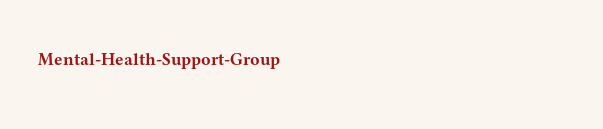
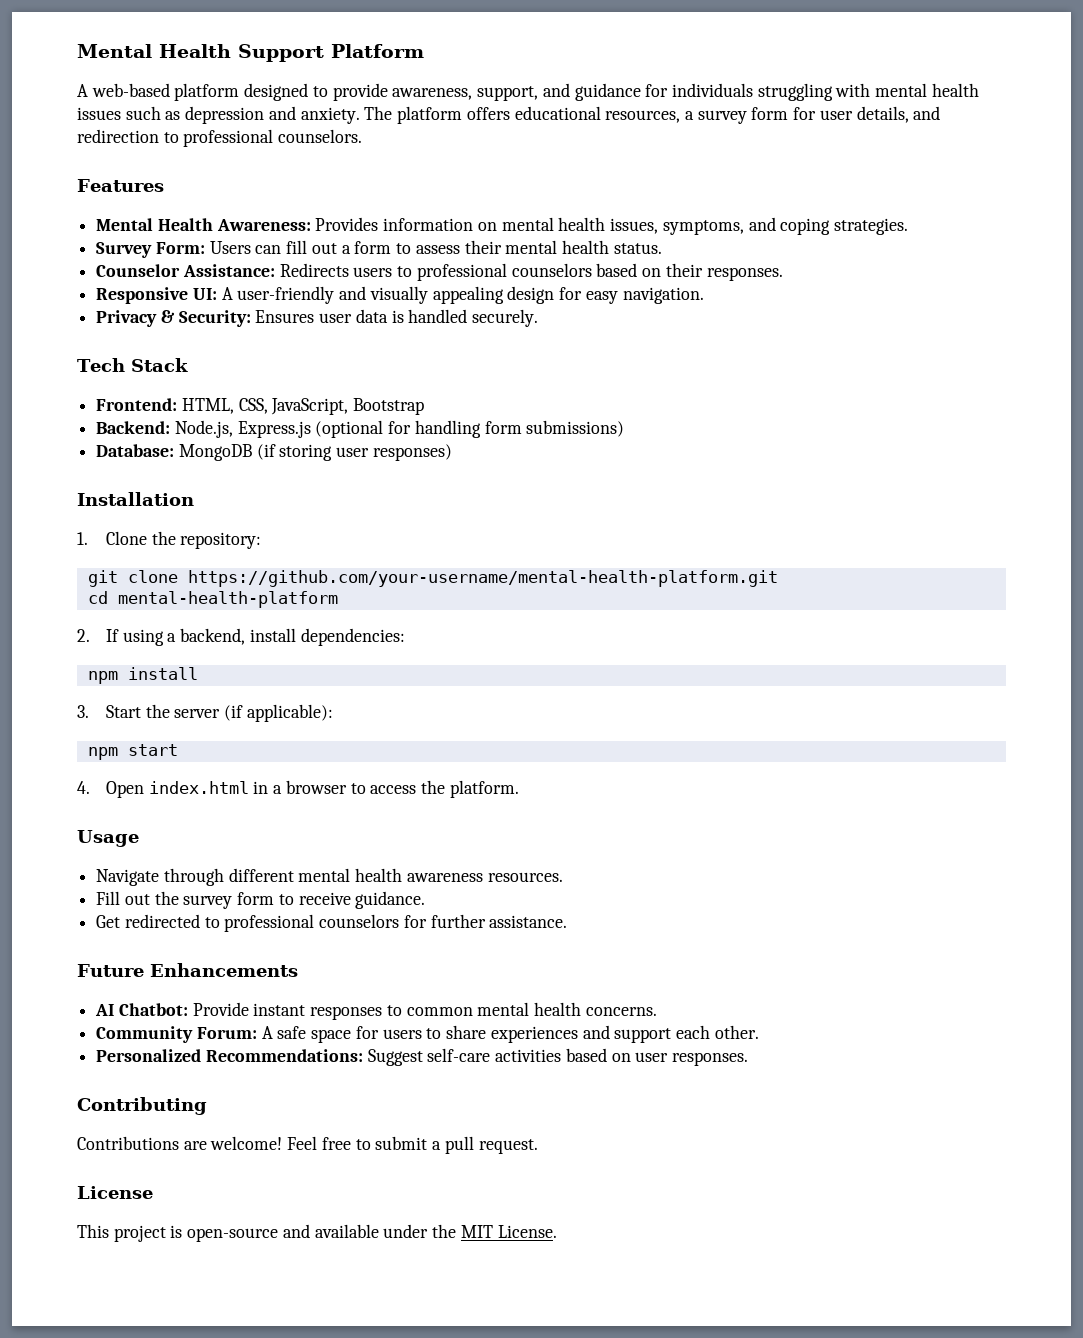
- Mental-Health-Support-Group
+ Mental Health Support Platform
+ A web-based platform designed to provide awareness, support, and guidance for individuals struggling with mental health issues such as depression and anxiety. The platform offers educational resources, a survey form for user details, and redirection to professional counselors.
+ Features
+ Mental Health Awareness: Provides information on mental health issues, symptoms, and coping strategies.
+ Survey Form: Users can fill out a form to assess their mental health status.
+ Counselor Assistance: Redirects users to professional counselors based on their responses.
+ Responsive UI: A user-friendly and visually appealing design for easy navigation.
+ Privacy & Security: Ensures user data is handled securely.
+ Tech Stack
+ Frontend: HTML, CSS, JavaScript, Bootstrap
+ Backend: Node.js, Express.js (optional for handling form submissions)
+ Database: MongoDB (if storing user responses)
+ Installation
+ 1. Clone the repository:
+ git clone https://github.com/your-username/mental-health-platform.git
+ cd mental-health-platform
+ 2. If using a backend, install dependencies:
+ npm install
+ 3. Start the server (if applicable):
+ npm start
+ 4. Open index.html in a browser to access the platform.
+ Usage
+ Navigate through different mental health awareness resources.
+ Fill out the survey form to receive guidance.
+ Get redirected to professional counselors for further assistance.
+ Future Enhancements
+ AI Chatbot: Provide instant responses to common mental health concerns.
+ Community Forum: A safe space for users to share experiences and support each other.
+ Personalized Recommendations: Suggest self-care activities based on user responses.
+ Contributing
+ Contributions are welcome! Feel free to submit a pull request.
+ License
+ This project is open-source and available under the MIT License.

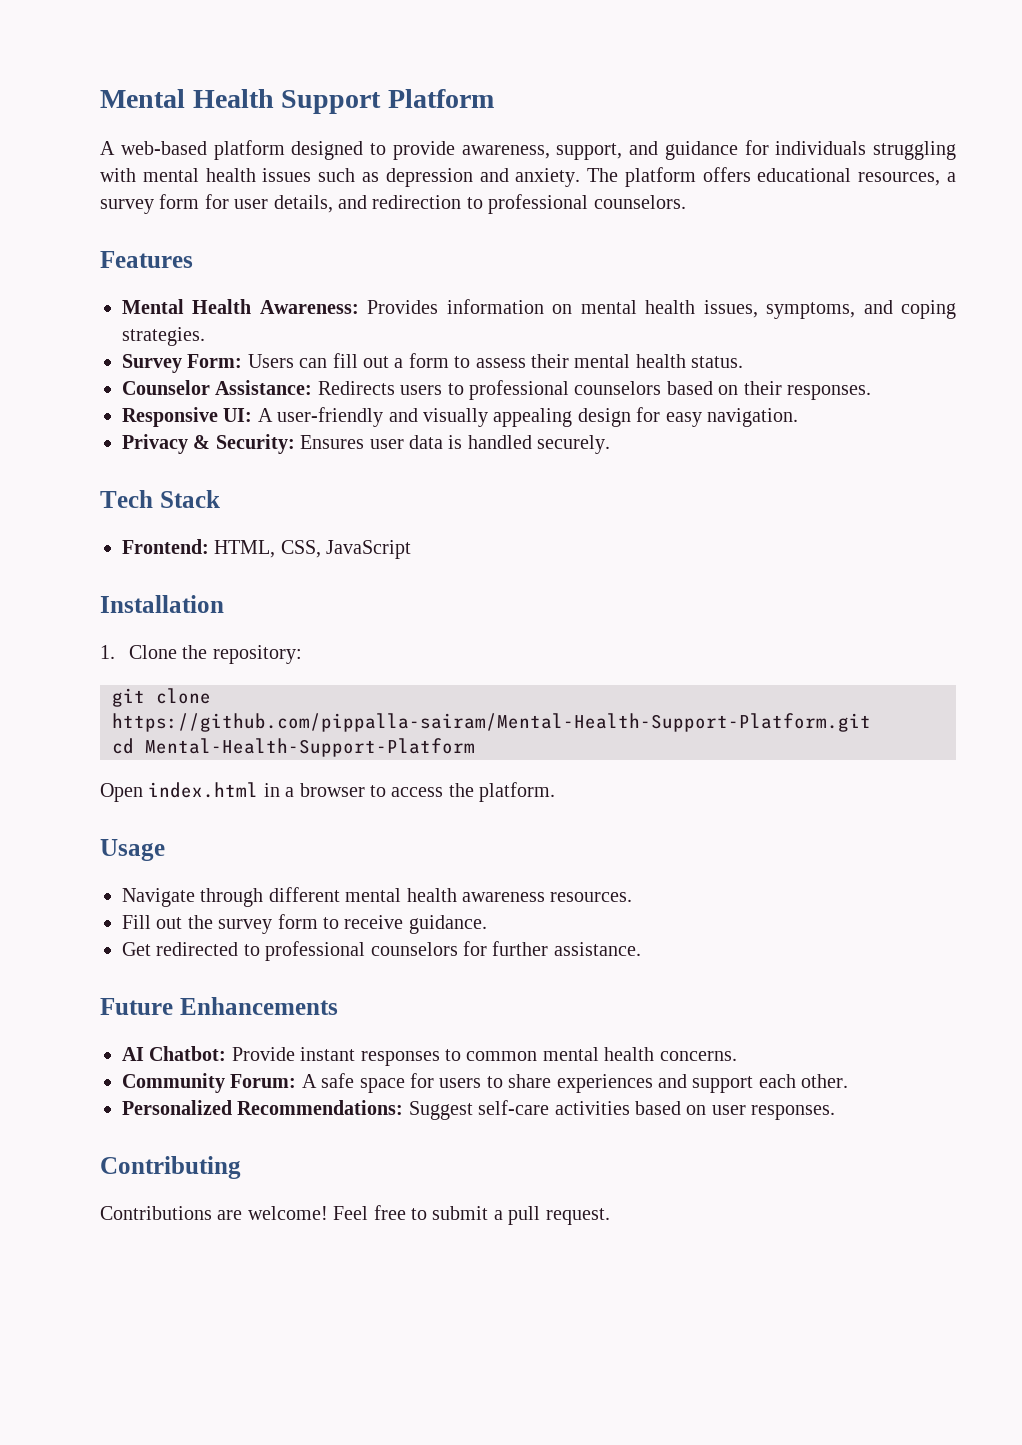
- Frontend: HTML, CSS, JavaScript, Bootstrap
- Backend: Node.js, Express.js (optional for handling form submissions)
- Database: MongoDB (if storing user responses)
+ Frontend: HTML, CSS, JavaScript
- git clone https://github.com/your-username/mental-health-platform.git
+ git clone https://github.com/pippalla-sairam/Mental-Health-Support-Platform.git
- cd mental-health-platform
- 2. If using a backend, install dependencies:
- npm install
- 3. Start the server (if applicable):
- npm start
- 4. Open index.html in a browser to access the platform.
+ cd Mental-Health-Support-Platform
+ Open index.html in a browser to access the platform.
- License
- This project is open-source and available under the MIT License.

